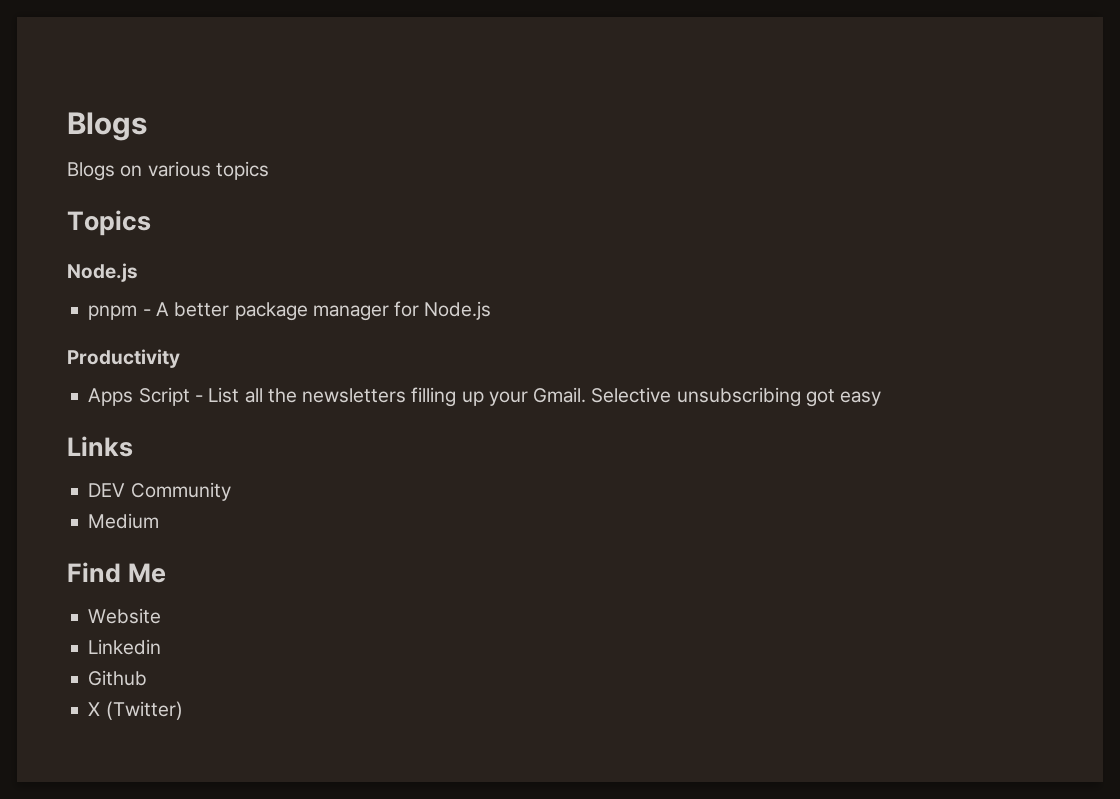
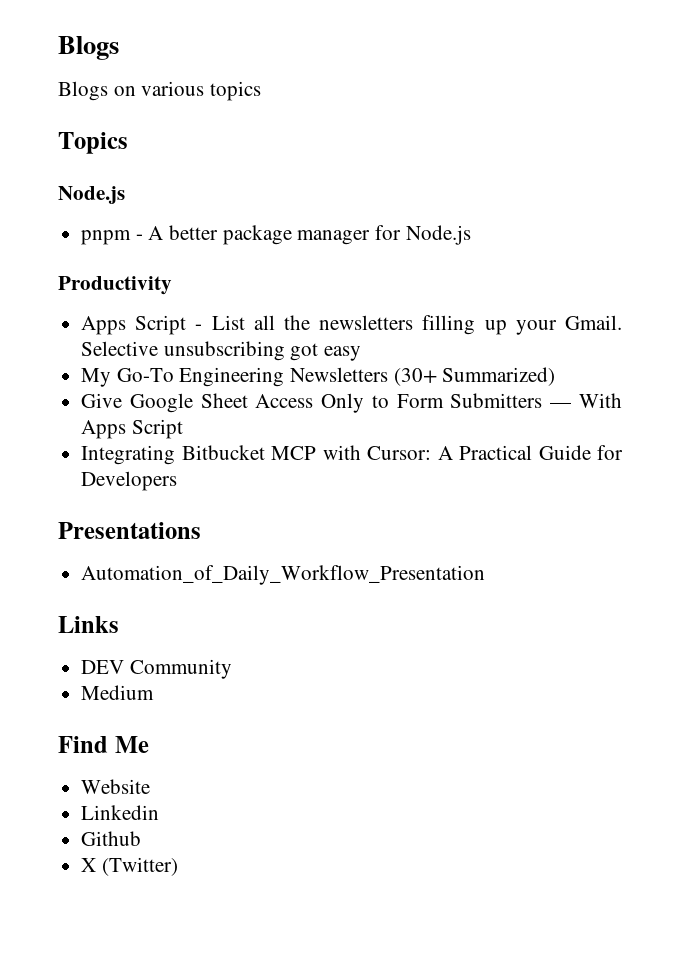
+ My Go-To Engineering Newsletters (30+ Summarized)
+ Give Google Sheet Access Only to Form Submitters — With Apps Script
+ Integrating Bitbucket MCP with Cursor: A Practical Guide for Developers
+ Presentations
+ Automation_of_Daily_Workflow_Presentation

